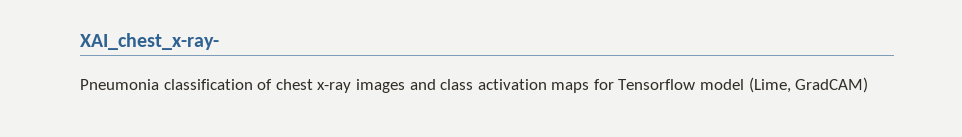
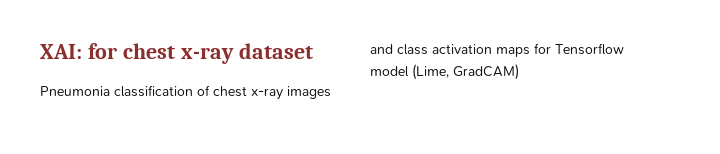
- XAI_chest_x-ray-
+ XAI: for chest x-ray dataset

